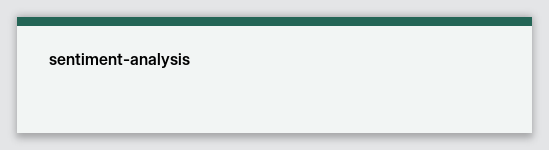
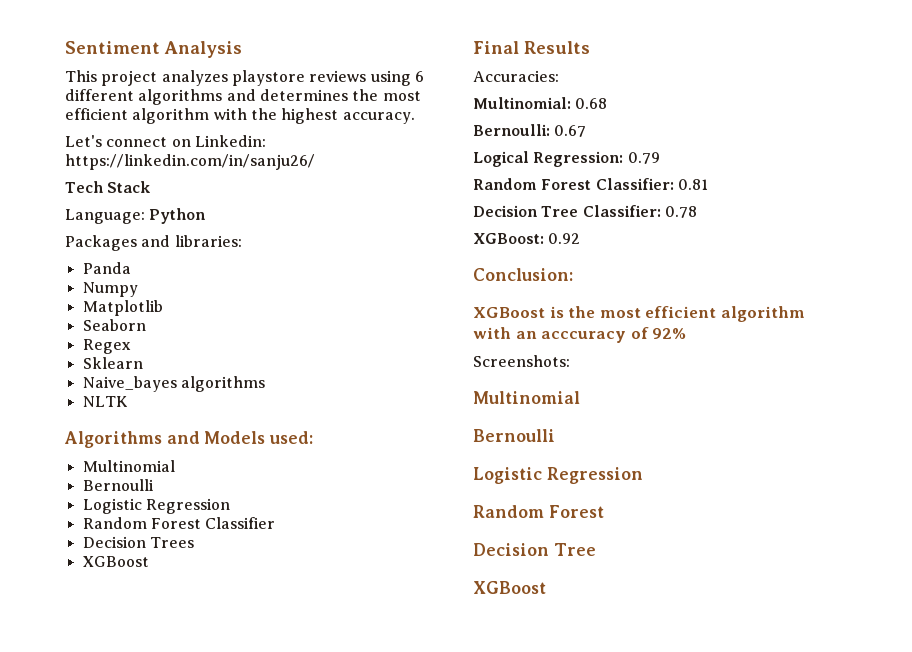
- sentiment-analysis
+ Sentiment Analysis
+ This project analyzes playstore reviews using 6 different algorithms and determines the most efficient algorithm with the highest accuracy.
+ Let's connect on Linkedin: https://linkedin.com/in/sanju26/
+ Tech Stack
+ Language: Python
+ Packages and libraries:
+ Panda
+ Numpy
+ Matplotlib
+ Seaborn
+ Regex
+ Sklearn
+ Naive_bayes algorithms
+ NLTK
+ Algorithms and Models used:
+ Multinomial
+ Bernoulli
+ Logistic Regression
+ Random Forest Classifier
+ Decision Trees
+ XGBoost
+ Final Results
+ Accuracies:
+ Multinomial: 0.68
+ Bernoulli: 0.67
+ Logical Regression: 0.79
+ Random Forest Classifier: 0.81
+ Decision Tree Classifier: 0.78
+ XGBoost: 0.92
+ Conclusion:
+ XGBoost is the most efficient algorithm with an acccuracy of 92%
+ Screenshots:
+ Multinomial
+ Bernoulli
+ Logistic Regression
+ Random Forest
+ Decision Tree
+ XGBoost

